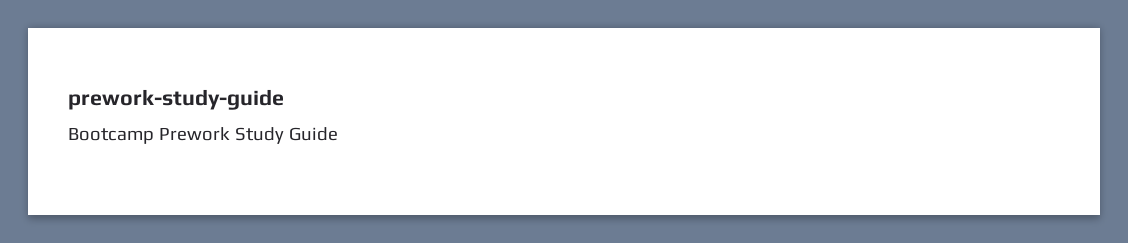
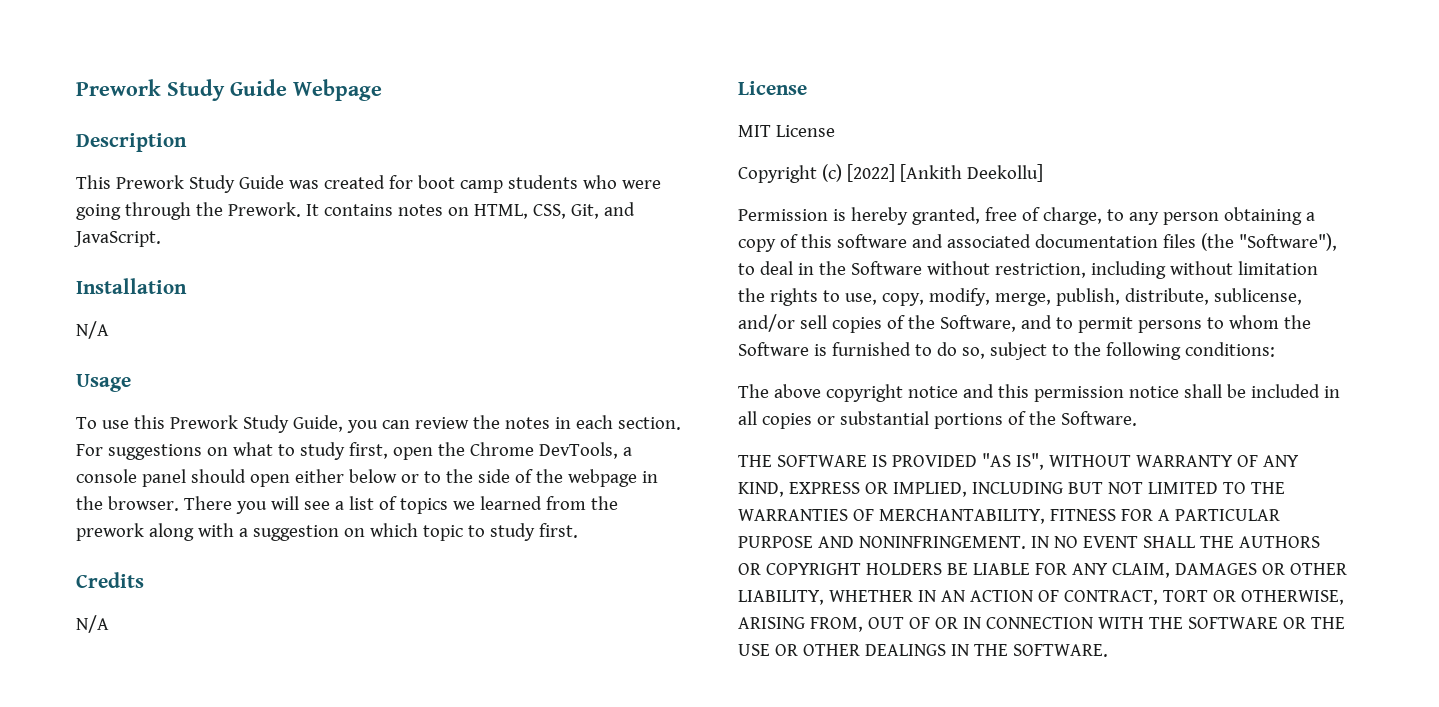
- prework-study-guide
- Bootcamp Prework Study Guide
+ Prework Study Guide Webpage
+ Description
+ This Prework Study Guide was created for boot camp students who were going through the Prework. It contains notes on HTML, CSS, Git, and JavaScript.
+ Installation
+ N/A
+ Usage
+ To use this Prework Study Guide, you can review the notes in each section. For suggestions on what to study first, open the Chrome DevTools, a console panel should open either below or to the side of the webpage in the browser. There you will see a list of topics we learned from the prework along with a suggestion on which topic to study first.
+ Credits
+ N/A
+ License
+ MIT License
+ Copyright (c) [2022] [Ankith Deekollu]
+ Permission is hereby granted, free of charge, to any person obtaining a copy of this software and associated documentation files (the "Software"), to deal in the Software without restriction, including without limitation the rights to use, copy, modify, merge, publish, distribute, sublicense, and/or sell copies of the Software, and to permit persons to whom the Software is furnished to do so, subject to the following conditions:
+ The above copyright notice and this permission notice shall be included in all copies or substantial portions of the Software.
+ THE SOFTWARE IS PROVIDED "AS IS", WITHOUT WARRANTY OF ANY KIND, EXPRESS OR IMPLIED, INCLUDING BUT NOT LIMITED TO THE WARRANTIES OF MERCHANTABILITY, FITNESS FOR A PARTICULAR PURPOSE AND NONINFRINGEMENT. IN NO EVENT SHALL THE AUTHORS OR COPYRIGHT HOLDERS BE LIABLE FOR ANY CLAIM, DAMAGES OR OTHER LIABILITY, WHETHER IN AN ACTION OF CONTRACT, TORT OR OTHERWISE, ARISING FROM, OUT OF OR IN CONNECTION WITH THE SOFTWARE OR THE USE OR OTHER DEALINGS IN THE SOFTWARE.

